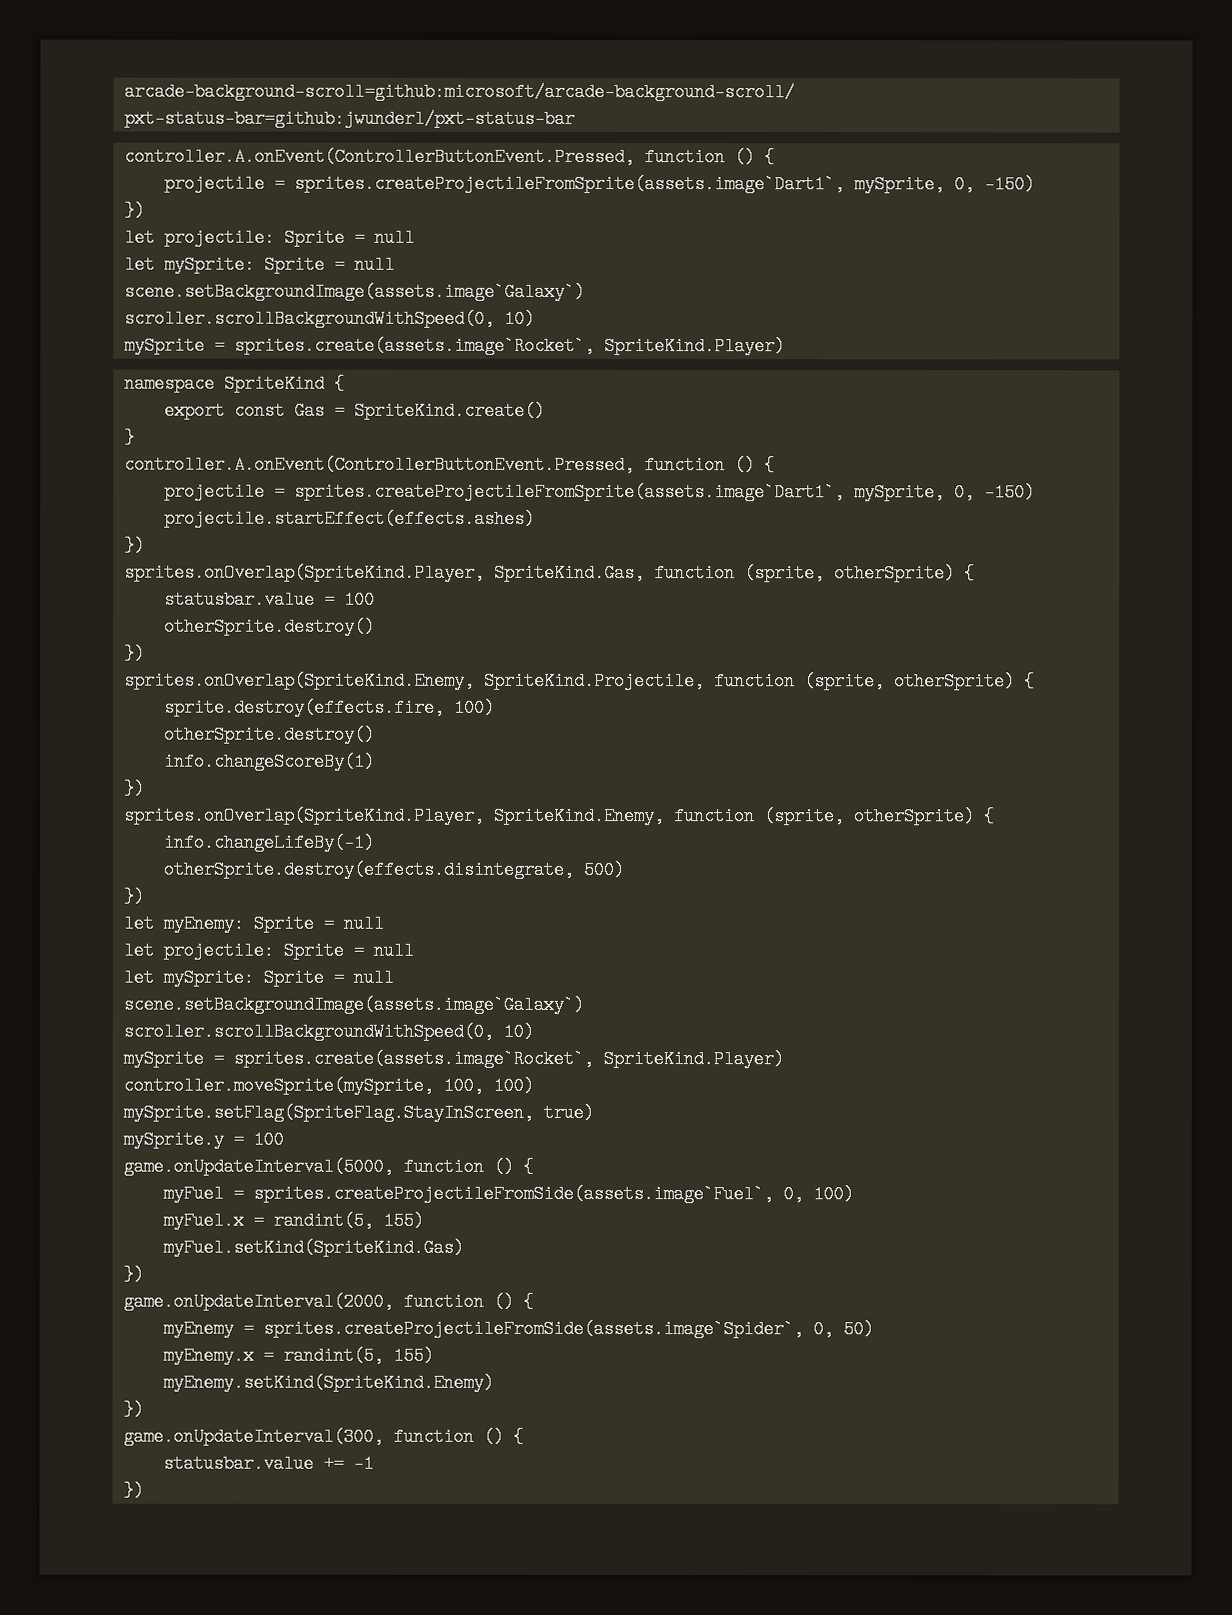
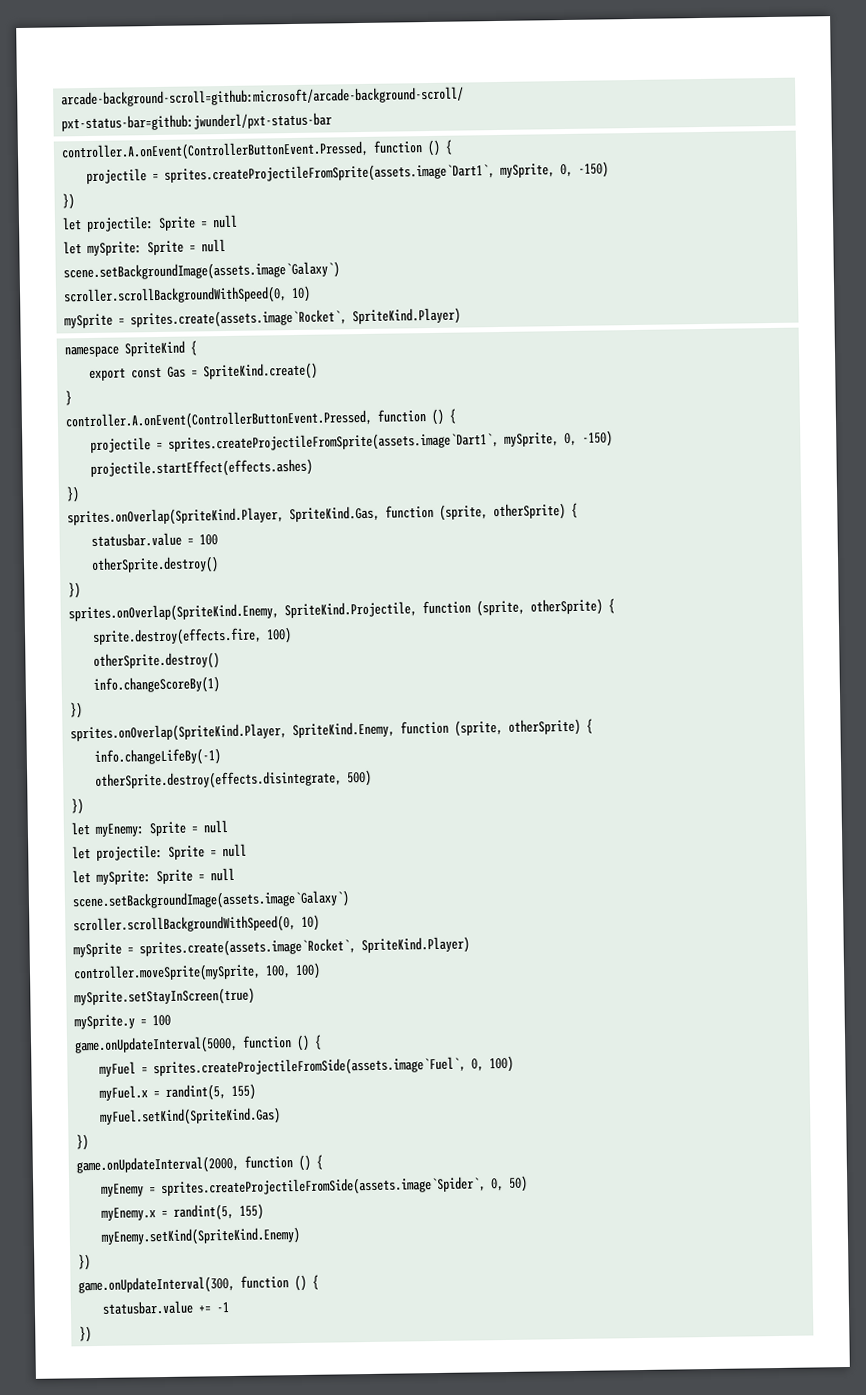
- mySprite.setFlag(SpriteFlag.StayInScreen, true)
+ mySprite.setStayInScreen(true)

